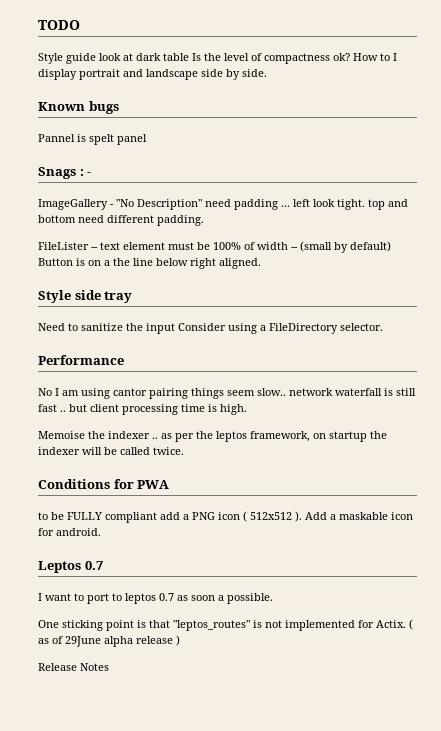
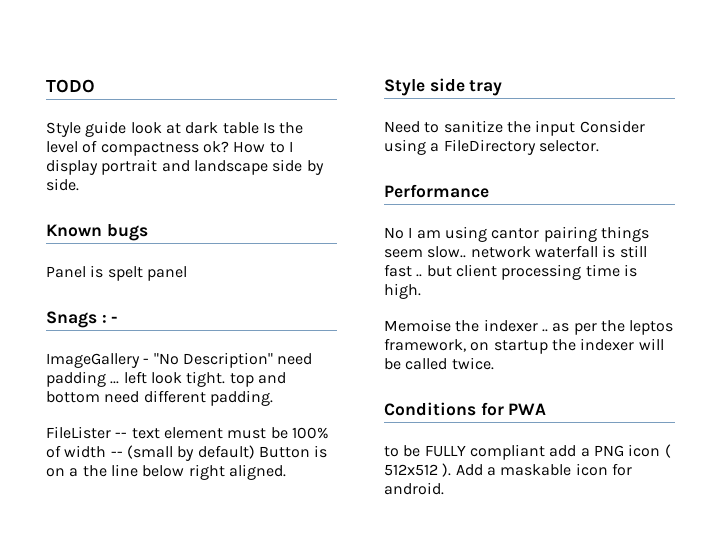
- Pannel is spelt panel
+ Panel is spelt panel
- Leptos 0.7
- I want to port to leptos 0.7 as soon a possible.
- One sticking point is that "leptos_routes" is not implemented for Actix. ( as of 29June alpha release )
- Release Notes

